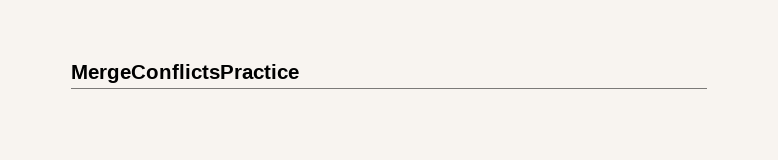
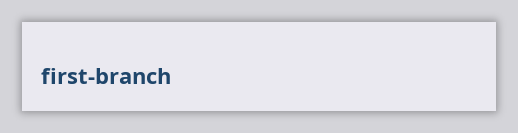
- MergeConflictsPractice
+ first-branch

